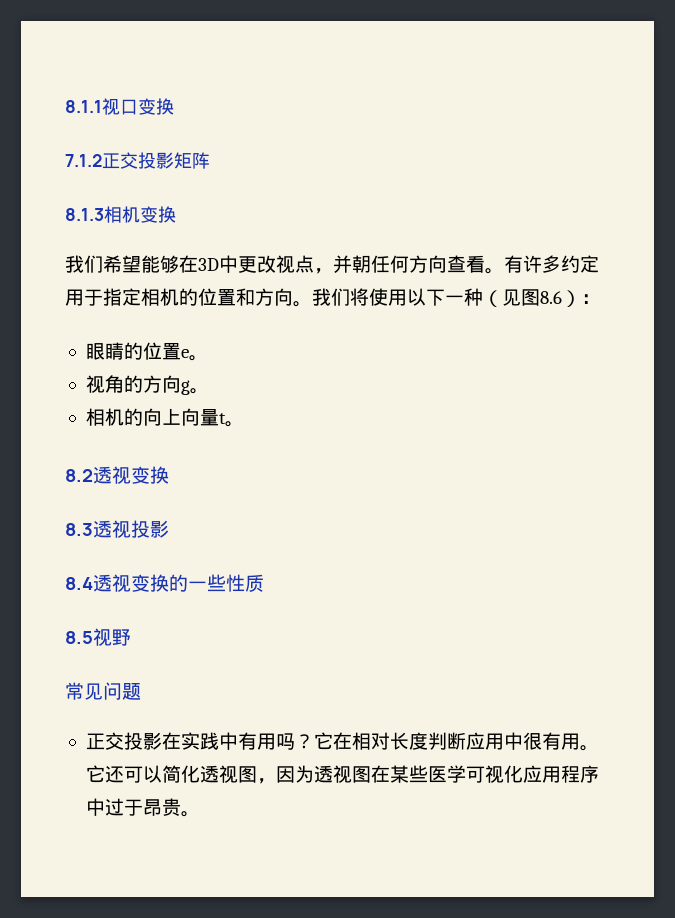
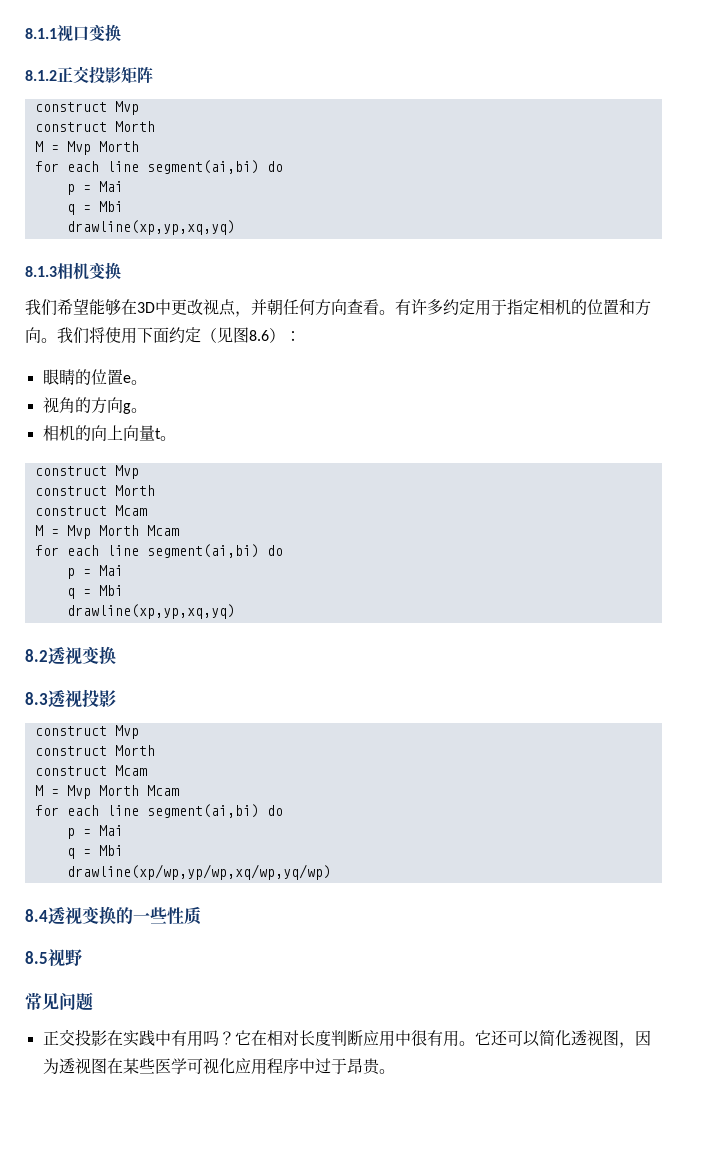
- 7.1.2正交投影矩阵
+ 8.1.2正交投影矩阵
+ construct Mvp
+ construct Morth
+ M = Mvp Morth
+ for each line segment(ai,bi) do
+ p = Mai
+ q = Mbi
+ drawline(xp,yp,xq,yq)
- 我们将使用以下一种（见图8.6）：
+ 我们将使用下面约定（见图8.6）：
  相机的向上向量t。
+ construct Mvp
+ construct Morth
+ construct Mcam
+ M = Mvp Morth Mcam
+ for each line segment(ai,bi) do
+ p = Mai
+ q = Mbi
+ drawline(xp,yp,xq,yq)
  8.3透视投影
+ construct Mvp
+ construct Morth
+ construct Mcam
+ M = Mvp Morth Mcam
+ for each line segment(ai,bi) do
+ p = Mai
+ q = Mbi
+ drawline(xp/wp,yp/wp,xq/wp,yq/wp)

